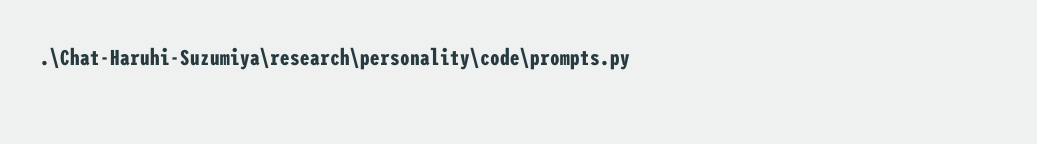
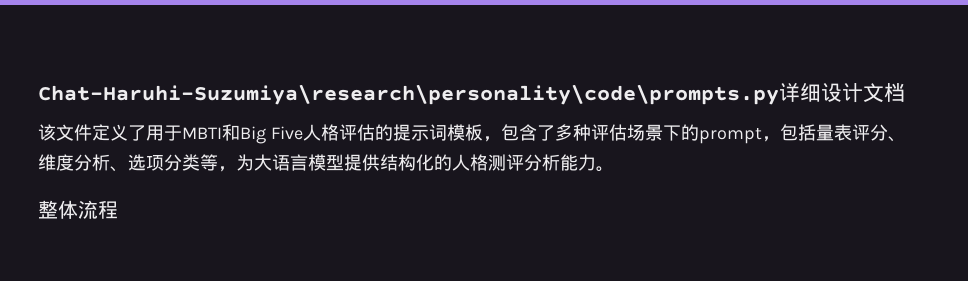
- .\Chat-Haruhi-Suzumiya\research\personality\code\prompts.py
+ Chat-Haruhi-Suzumiya\research\personality\code\prompts.py详细设计文档
+ 该文件定义了用于MBTI和Big Five人格评估的提示词模板，包含了多种评估场景下的prompt，包括量表评分、维度分析、选项分类等，为大语言模型提供结构化的人格测评分析能力。
+ 整体流程

